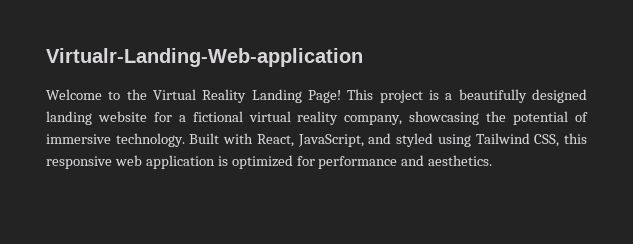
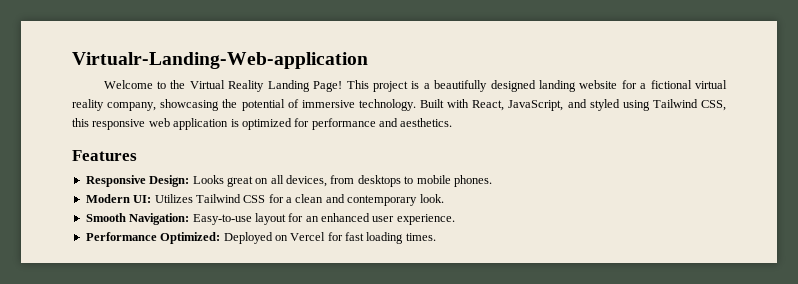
+ Features
+ Responsive Design: Looks great on all devices, from desktops to mobile phones.
+ Modern UI: Utilizes Tailwind CSS for a clean and contemporary look.
+ Smooth Navigation: Easy-to-use layout for an enhanced user experience.
+ Performance Optimized: Deployed on Vercel for fast loading times.

